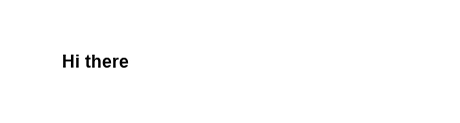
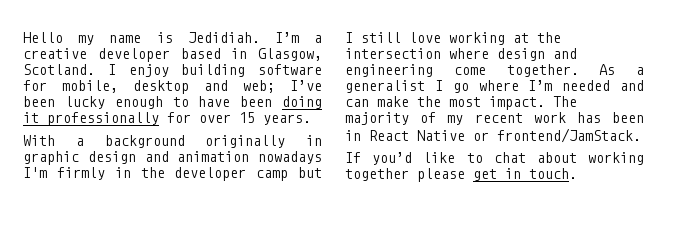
- Hi there
+ Hello my name is Jedidiah. I’m a creative developer based in Glasgow, Scotland. I enjoy building software for mobile, desktop and web; I’ve been lucky enough to have been doing it professionally for over 15 years.
+ With a background originally in graphic design and animation nowadays I'm firmly in the developer camp but I still love working at the intersection where design and engineering come together. As a generalist I go where I’m needed and can make the most impact. The majority of my recent work has been in React Native or frontend/JamStack.
+ If you’d like to chat about working together please get in touch.

